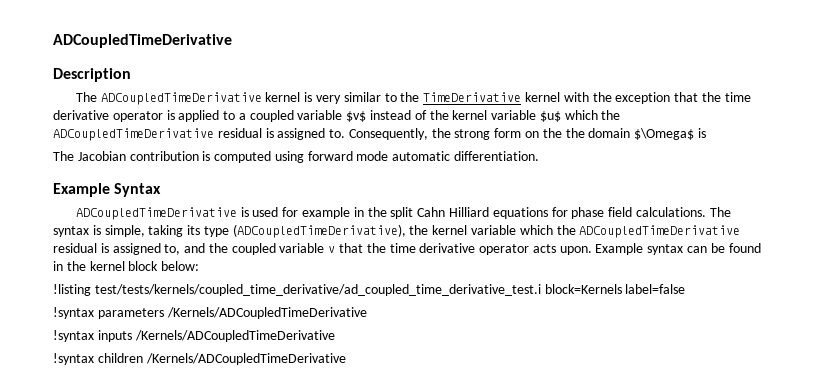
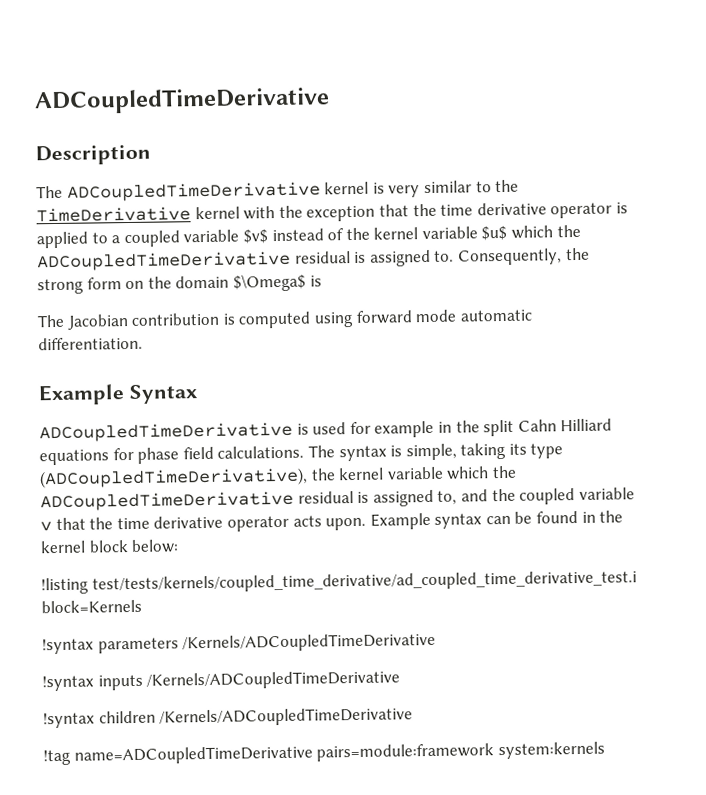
- Consequently, the strong form on the the domain $\Omega$ is
+ Consequently, the strong form on the domain $\Omega$ is
- !listing test/tests/kernels/coupled_time_derivative/ad_coupled_time_derivative_test.i block=Kernels label=false
+ !listing test/tests/kernels/coupled_time_derivative/ad_coupled_time_derivative_test.i block=Kernels
+ !tag name=ADCoupledTimeDerivative pairs=module:framework system:kernels

